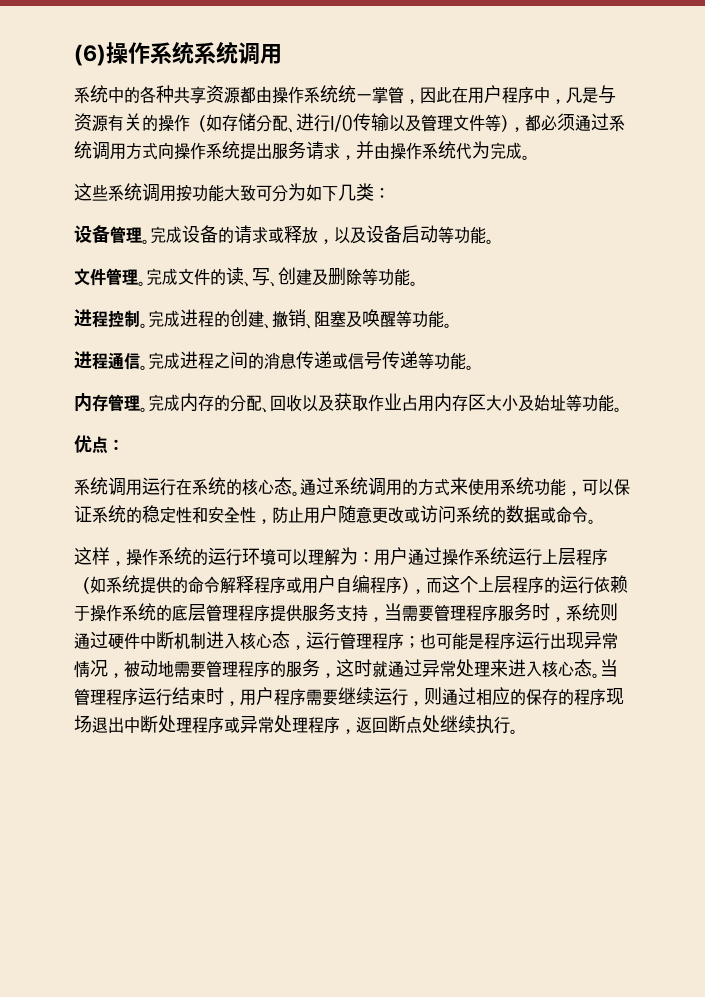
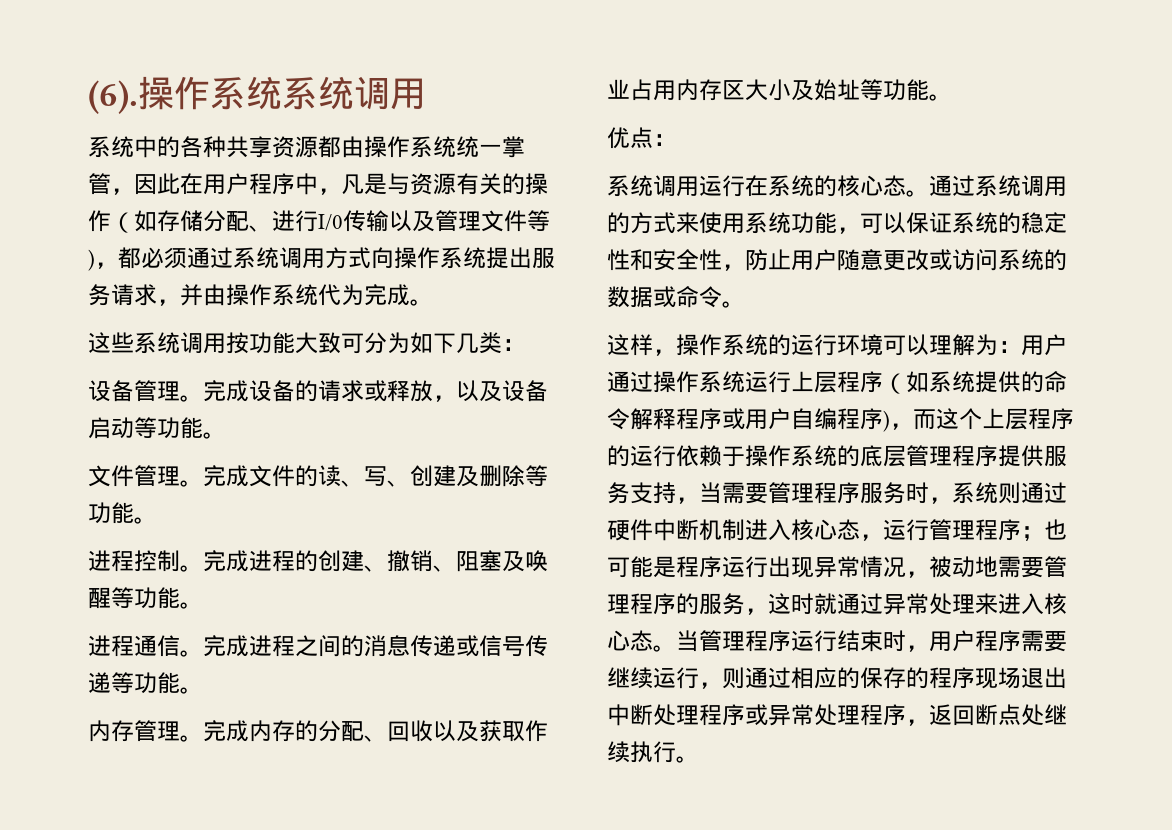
- (6)操作系统系统调用
+ (6).操作系统系统调用

